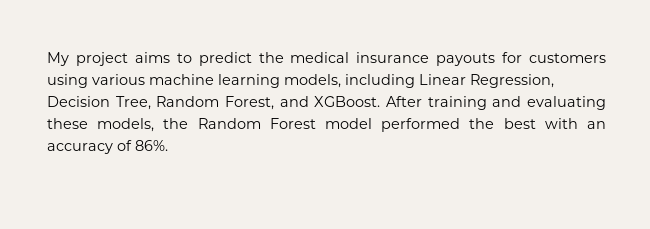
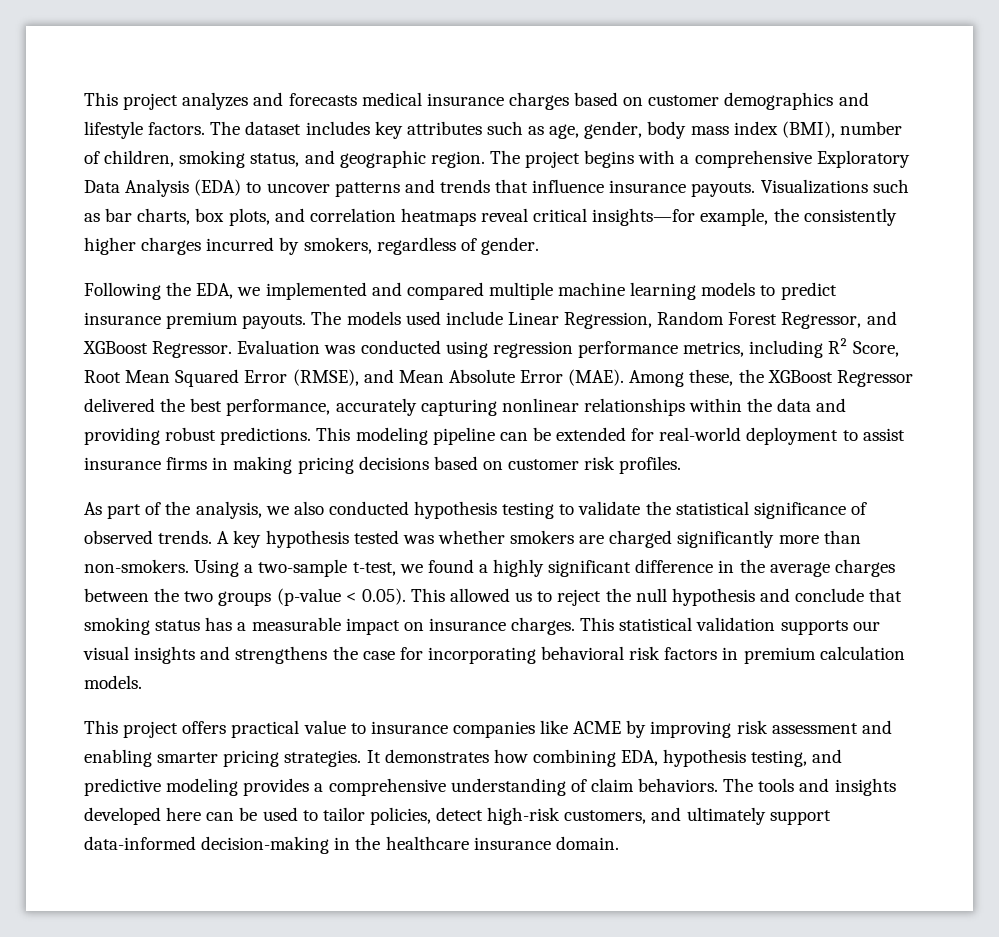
- My project aims to predict the medical insurance payouts for customers using various machine learning models, including Linear Regression, Decision Tree, Random Forest, and XGBoost. After training and evaluating these models, the Random Forest model performed the best with an accuracy of 86%.
+ This project analyzes and forecasts medical insurance charges based on customer demographics and lifestyle factors. The dataset includes key attributes such as age, gender, body mass index (BMI), number of children, smoking status, and geographic region. The project begins with a comprehensive Exploratory Data Analysis (EDA) to uncover patterns and trends that influence insurance payouts. Visualizations such as bar charts, box plots, and correlation heatmaps reveal critical insights—for example, the consistently higher charges incurred by smokers, regardless of gender.
+ Following the EDA, we implemented and compared multiple machine learning models to predict insurance premium payouts. The models used include Linear Regression, Random Forest Regressor, and XGBoost Regressor. Evaluation was conducted using regression performance metrics, including R² Score, Root Mean Squared Error (RMSE), and Mean Absolute Error (MAE). Among these, the XGBoost Regressor delivered the best performance, accurately capturing nonlinear relationships within the data and providing robust predictions. This modeling pipeline can be extended for real-world deployment to assist insurance firms in making pricing decisions based on customer risk profiles.
+ As part of the analysis, we also conducted hypothesis testing to validate the statistical significance of observed trends. A key hypothesis tested was whether smokers are charged significantly more than non-smokers. Using a two-sample t-test, we found a highly significant difference in the average charges between the two groups (p-value < 0.05). This allowed us to reject the null hypothesis and conclude that smoking status has a measurable impact on insurance charges. This statistical validation supports our visual insights and strengthens the case for incorporating behavioral risk factors in premium calculation models.
+ This project offers practical value to insurance companies like ACME by improving risk assessment and enabling smarter pricing strategies. It demonstrates how combining EDA, hypothesis testing, and predictive modeling provides a comprehensive understanding of claim behaviors. The tools and insights developed here can be used to tailor policies, detect high-risk customers, and ultimately support data-informed decision-making in the healthcare insurance domain.

